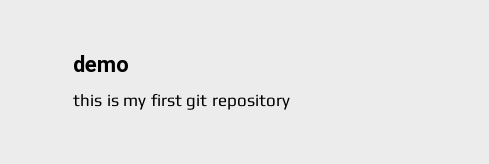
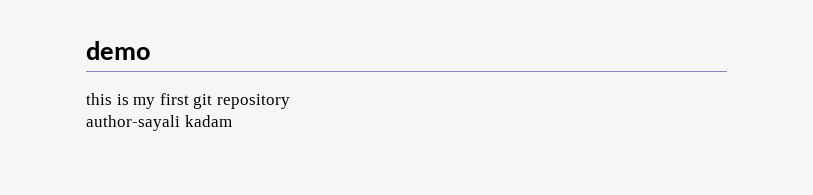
+ author-sayali kadam

